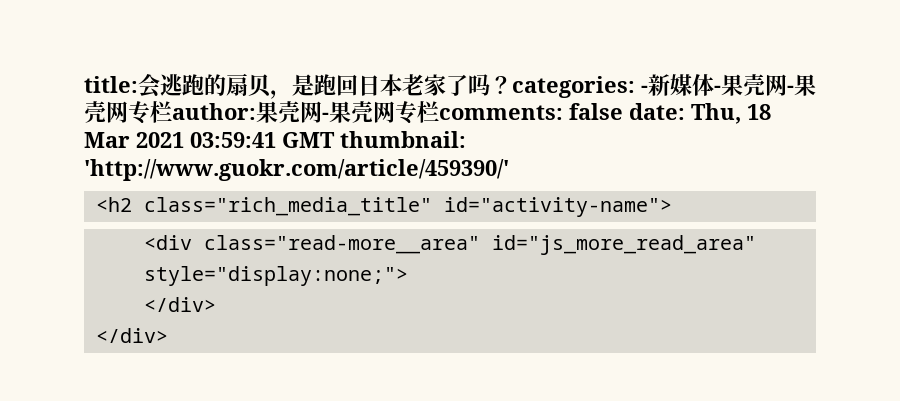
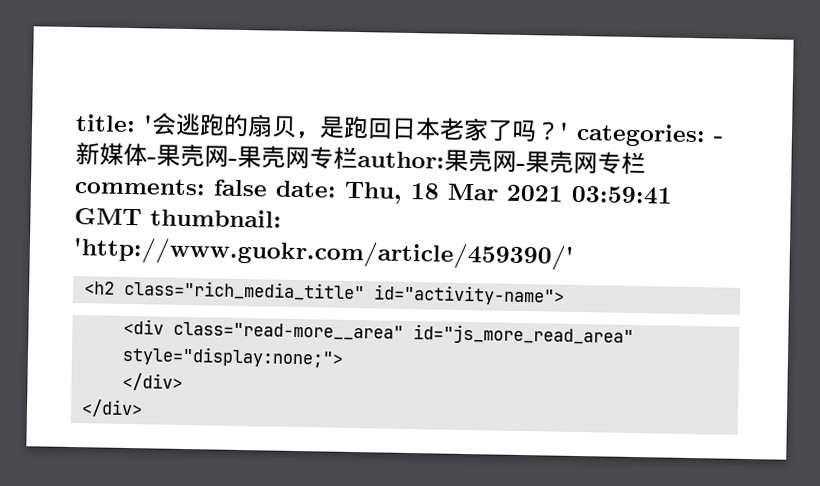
- title:会逃跑的扇贝，是跑回日本老家了吗？categories: -新媒体-果壳网-果壳网专栏author:果壳网-果壳网专栏comments: false date: Thu, 18 Mar 2021 03:59:41 GMT thumbnail: 'http://www.guokr.com/article/459390/'
+ title: '会逃跑的扇贝，是跑回日本老家了吗？' categories: -新媒体-果壳网-果壳网专栏author:果壳网-果壳网专栏comments: false date: Thu, 18 Mar 2021 03:59:41 GMT thumbnail: 'http://www.guokr.com/article/459390/'

